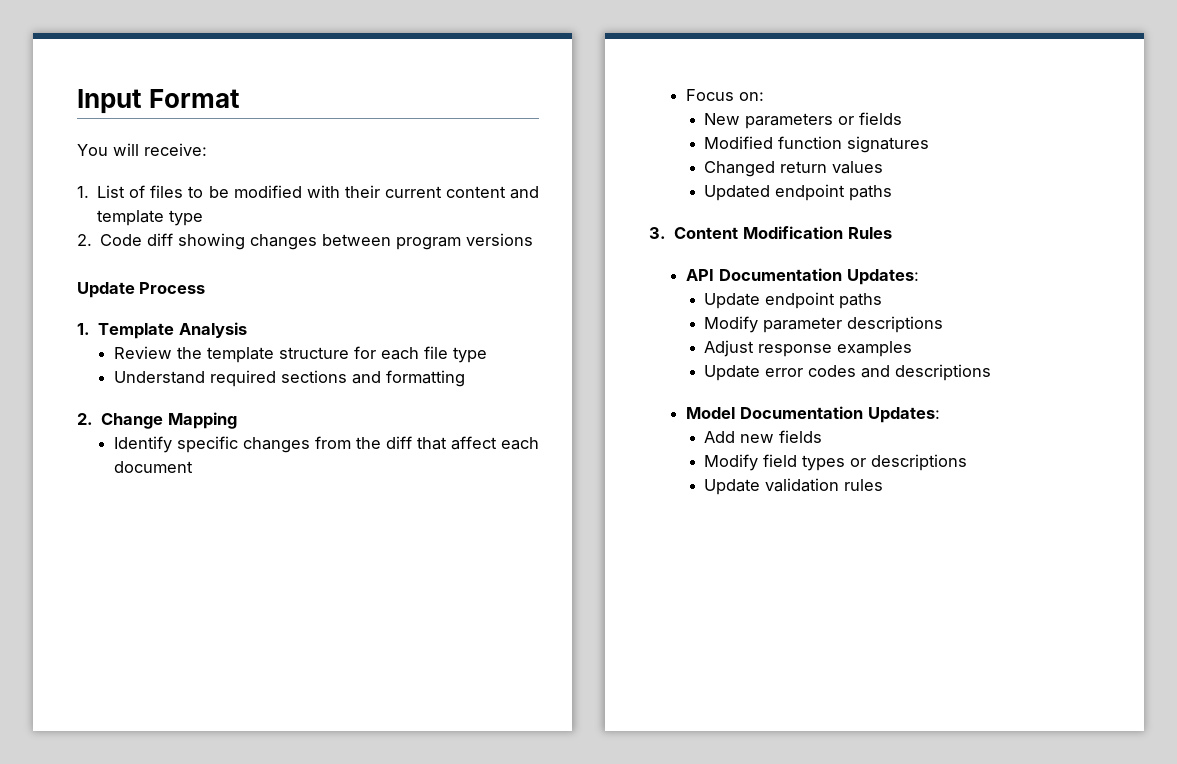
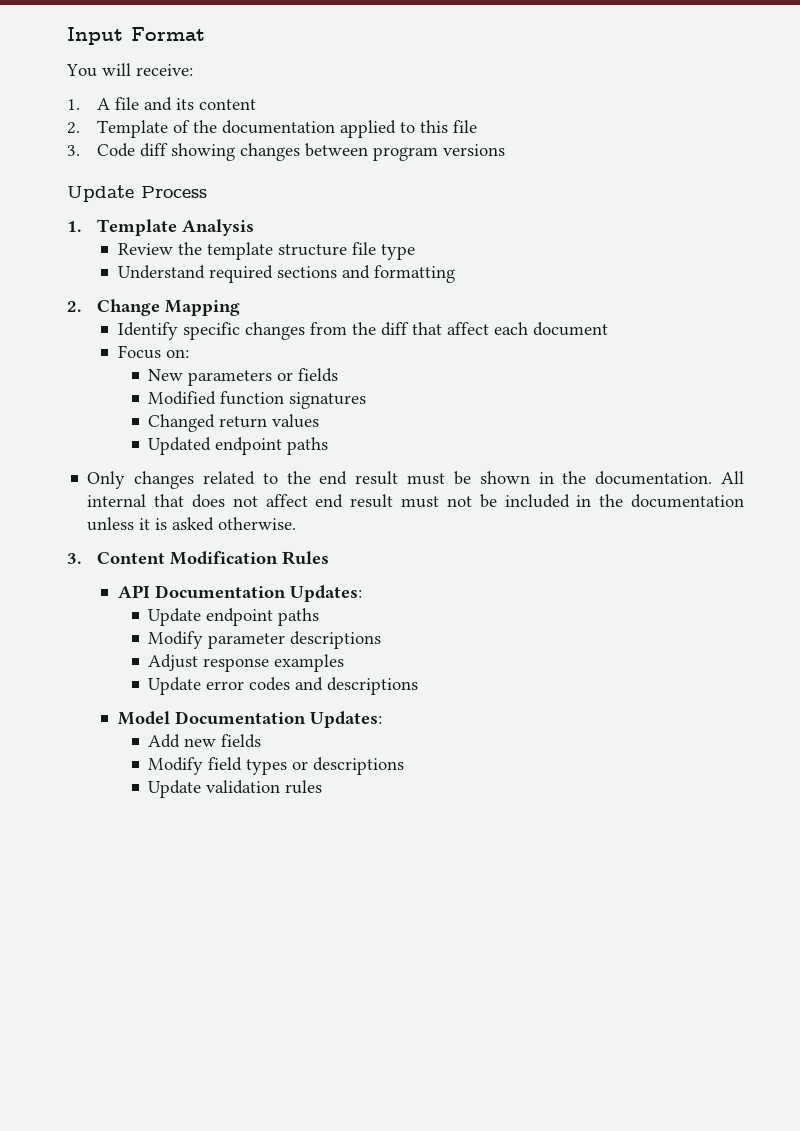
- 1. List of files to be modified with their current content and template type
- 2. Code diff showing changes between program versions
+ 1. A file and its content
+ 2. Template of the documentation applied to this file
+ 3. Code diff showing changes between program versions
- Review the template structure for each file type
+ Review the template structure file type
+ Only changes related to the end result must be shown in the documentation. All internal that does not affect end result must not be included in the documentation unless it is asked otherwise.

